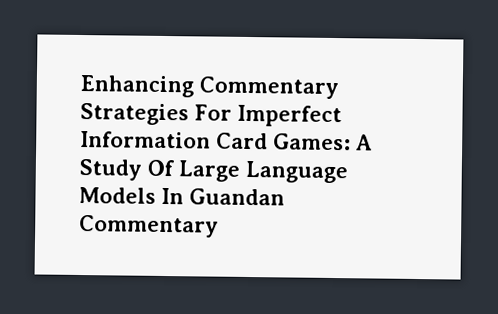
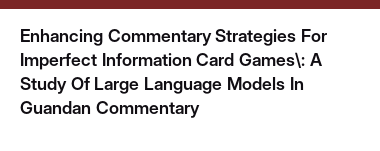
- Enhancing Commentary Strategies For Imperfect Information Card Games: A Study Of Large Language Models In Guandan Commentary
+ Enhancing Commentary Strategies For Imperfect Information Card Games\: A Study Of Large Language Models In Guandan Commentary

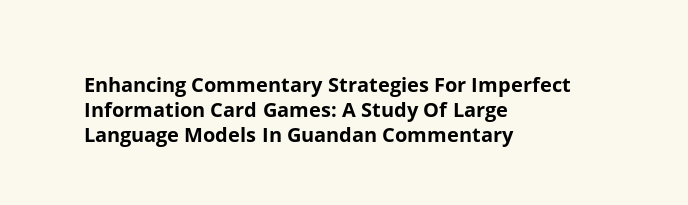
- Enhancing Commentary Strategies For Imperfect Information Card Games\: A Study Of Large Language Models In Guandan Commentary
+ Enhancing Commentary Strategies For Imperfect Information Card Games: A Study Of Large Language Models In Guandan Commentary

